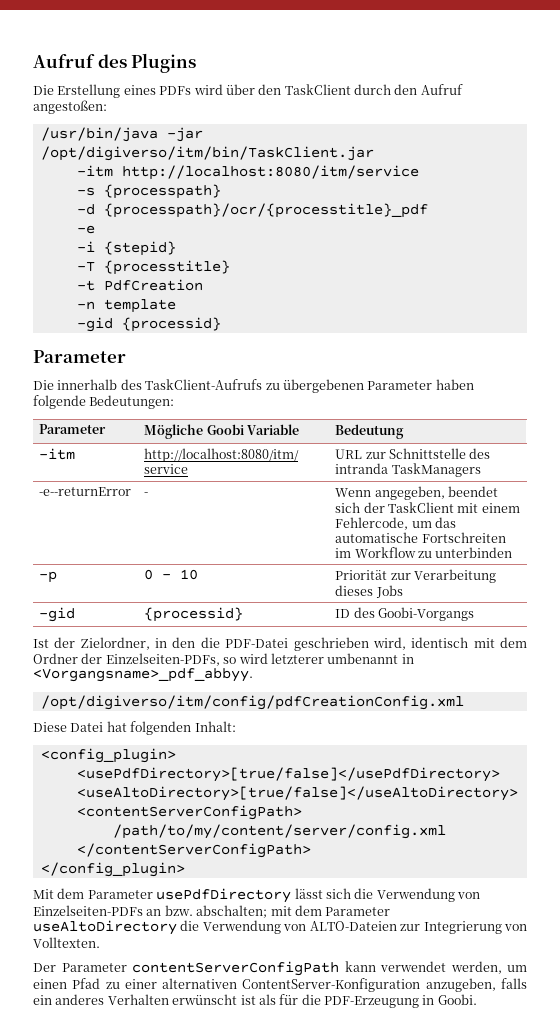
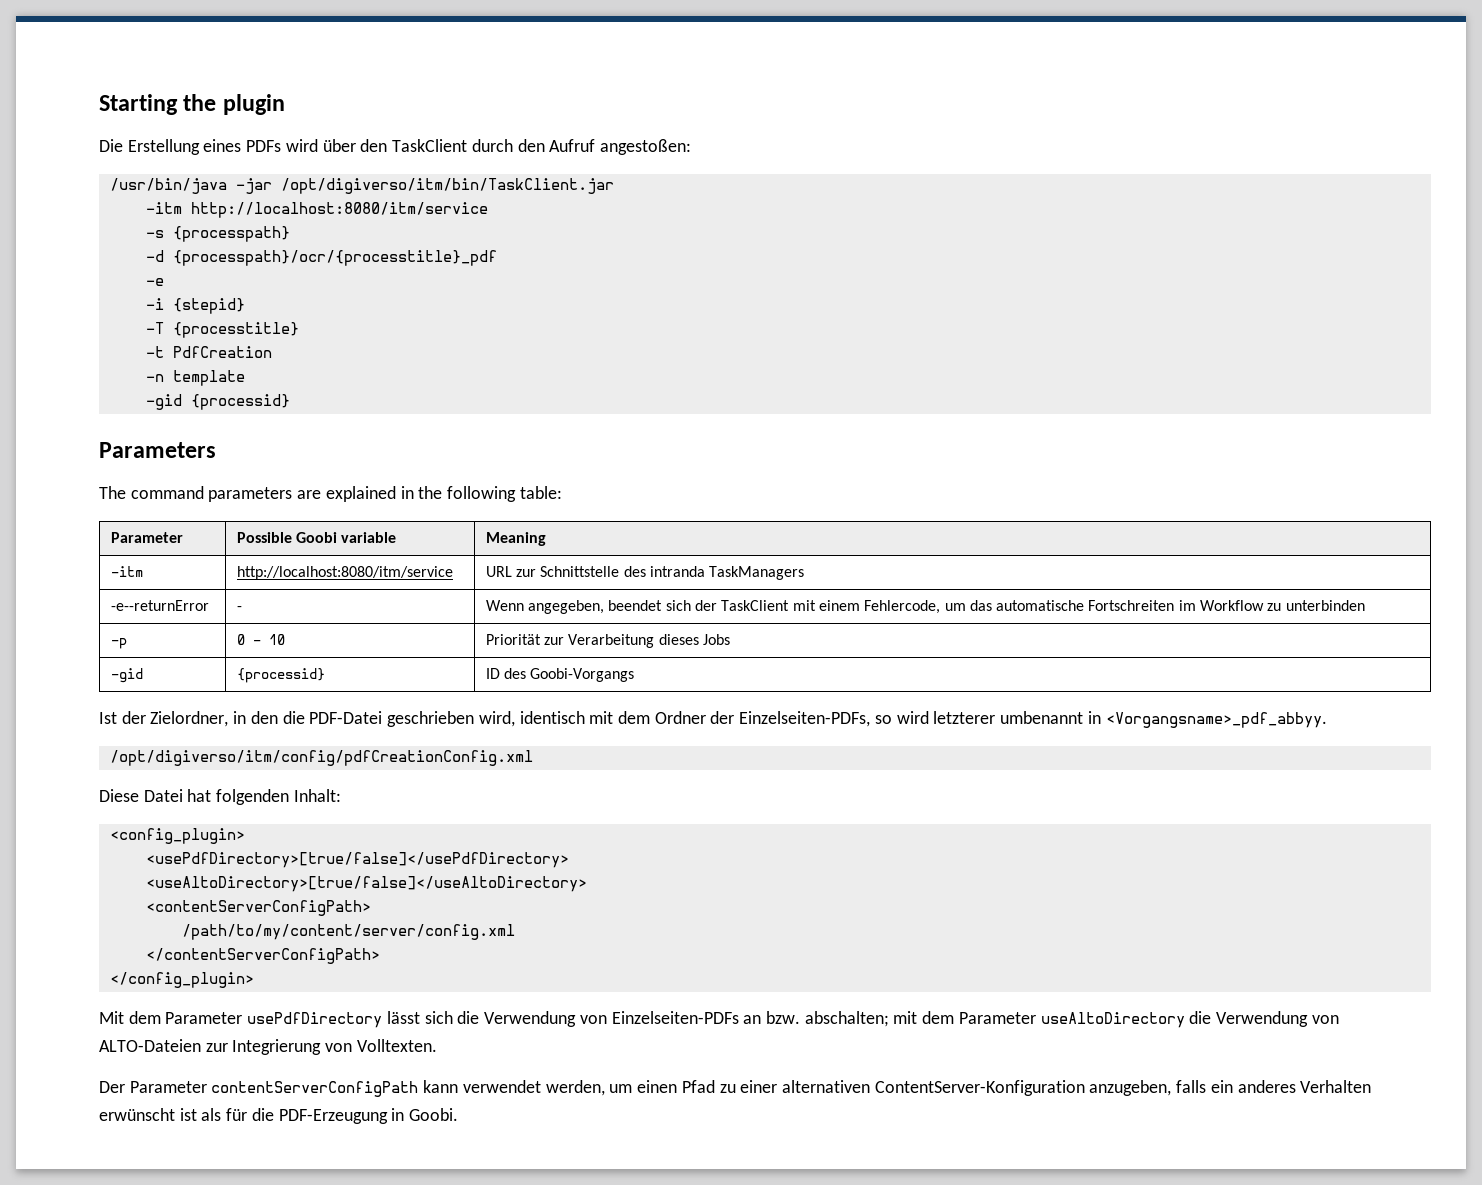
- Aufruf des Plugins
+ Starting the plugin
  -gid {processid}
- Parameter
- Die innerhalb des TaskClient-Aufrufs zu übergebenen Parameter haben folgende Bedeutungen:
- Parameter | Mögliche Goobi Variable | Bedeutung
+ Parameters
+ The command parameters are explained in the following table:
+ Parameter | Possible Goobi variable | Meaning

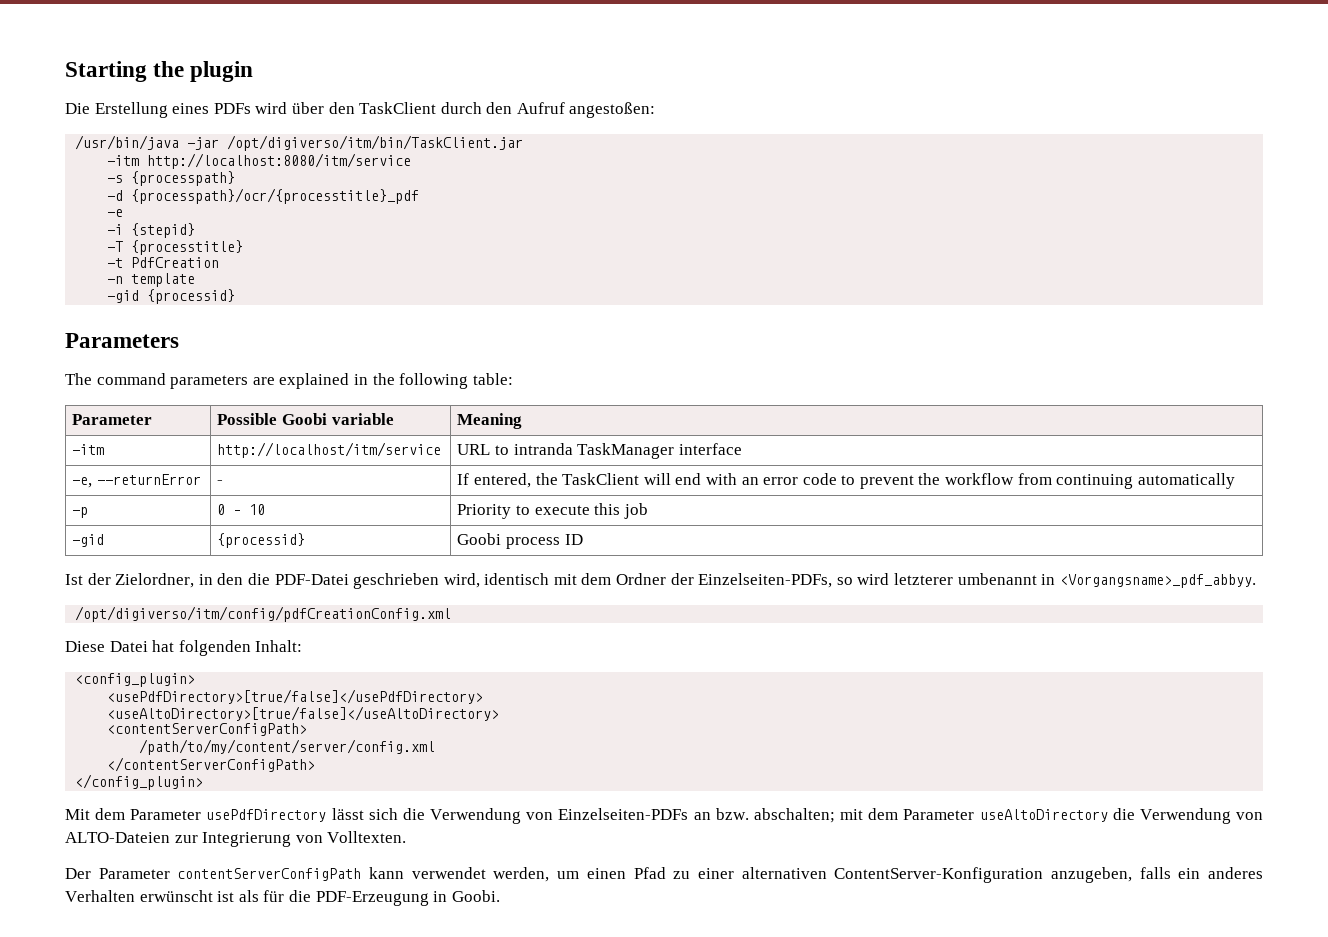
- -itm | http://localhost:8080/itm/service | URL zur Schnittstelle des intranda TaskManagers
- -e--returnError | - | Wenn angegeben, beendet sich der TaskClient mit einem Fehlercode, um das automatische Fortschreiten im Workflow zu unterbinden
+ -itm | http://localhost/itm/service | URL to intranda TaskManager interface
+ -e, --returnError | - | If entered, the TaskClient will end with an error code to prevent the workflow from continuing automatically
- -p | 0 – 10 | Priorität zur Verarbeitung dieses Jobs
+ -p | 0 – 10 | Priority to execute this job
- -gid | {processid} | ID des Goobi-Vorgangs
+ -gid | {processid} | Goobi process ID

